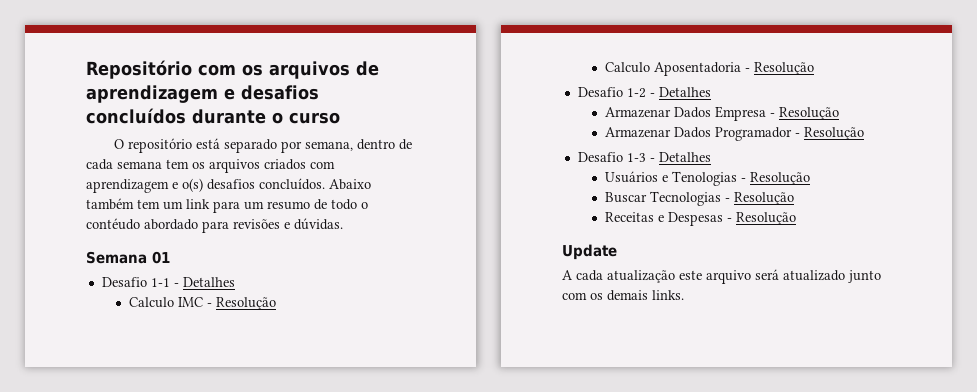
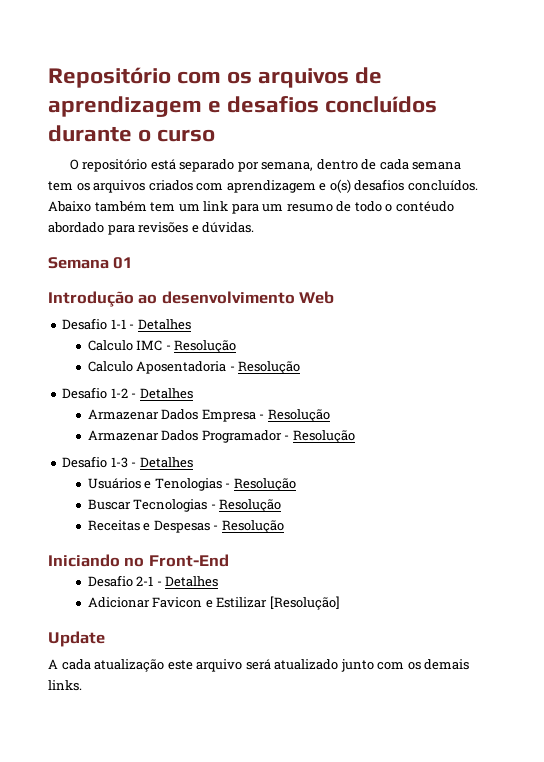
+ Introdução ao desenvolvimento Web
+ Iniciando no Front-End
+ Desafio 2-1 - Detalhes
+ Adicionar Favicon e Estilizar [Resolução]

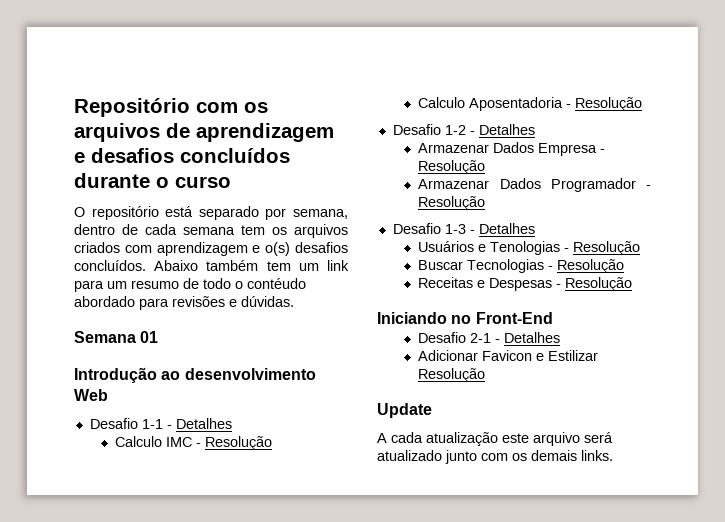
- Adicionar Favicon e Estilizar [Resolução]
+ Adicionar Favicon e Estilizar Resolução

